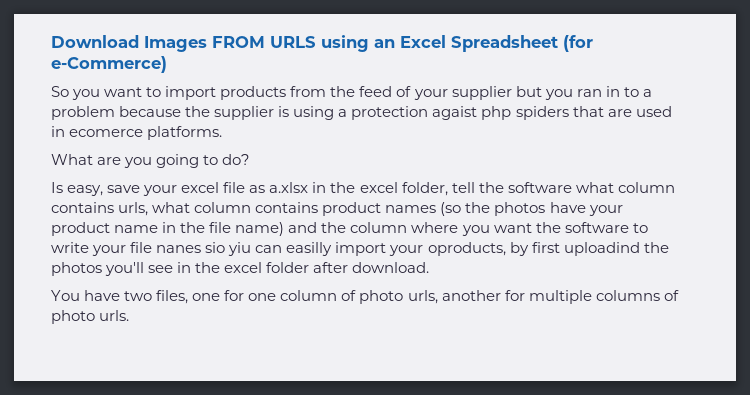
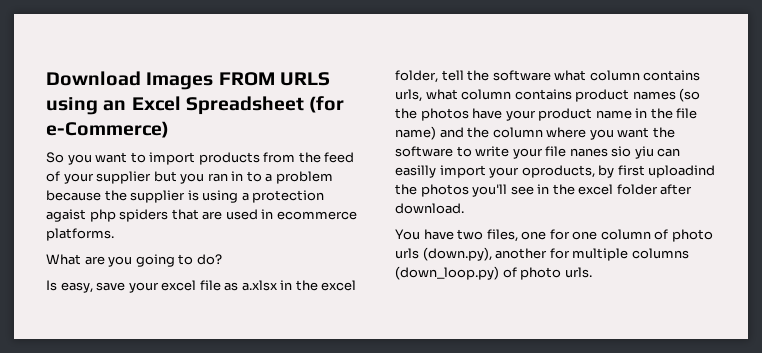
- So you want to import products from the feed of your supplier but you ran in to a problem because the supplier is using a protection agaist php spiders that are used in ecomerce platforms.
+ So you want to import products from the feed of your supplier but you ran in to a problem because the supplier is using a protection agaist php spiders that are used in ecommerce platforms.
- You have two files, one for one column of photo urls, another for multiple columns of photo urls.
+ You have two files, one for one column of photo urls (down.py), another for multiple columns (down_loop.py) of photo urls.

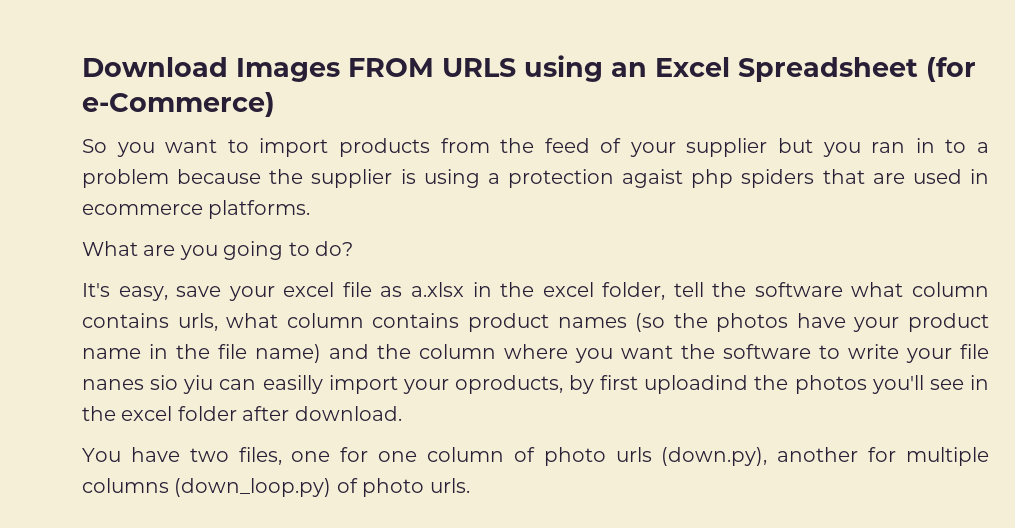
- Is easy, save your excel file as a.xlsx in the excel folder, tell the software what column contains urls, what column contains product names (so the photos have your product name in the file name) and the column where you want the software to write your file nanes sio yiu can easilly import your oproducts, by first uploadind the photos you'll see in the excel folder after download.
+ It's easy, save your excel file as a.xlsx in the excel folder, tell the software what column contains urls, what column contains product names (so the photos have your product name in the file name) and the column where you want the software to write your file nanes sio yiu can easilly import your oproducts, by first uploadind the photos you'll see in the excel folder after download.

